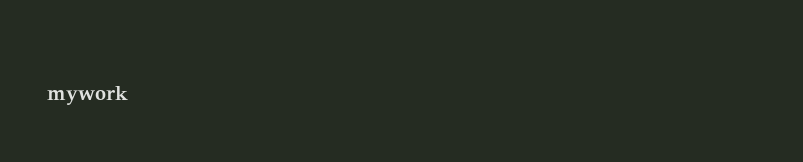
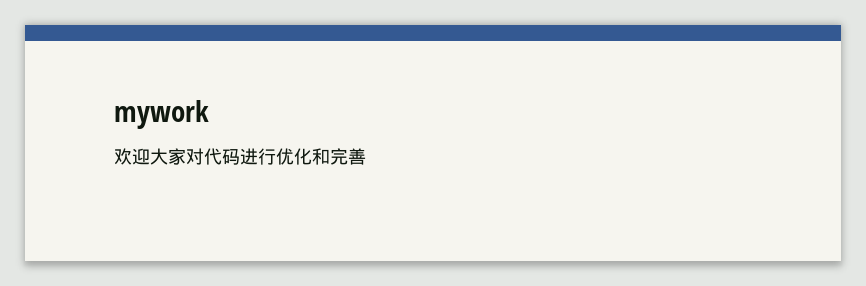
+ 欢迎大家对代码进行优化和完善

